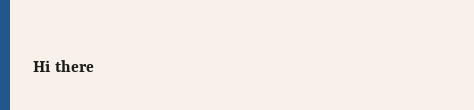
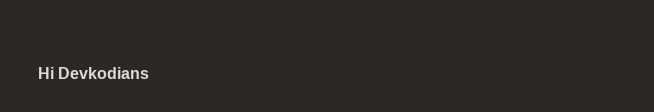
- Hi there
+ Hi Devkodians

